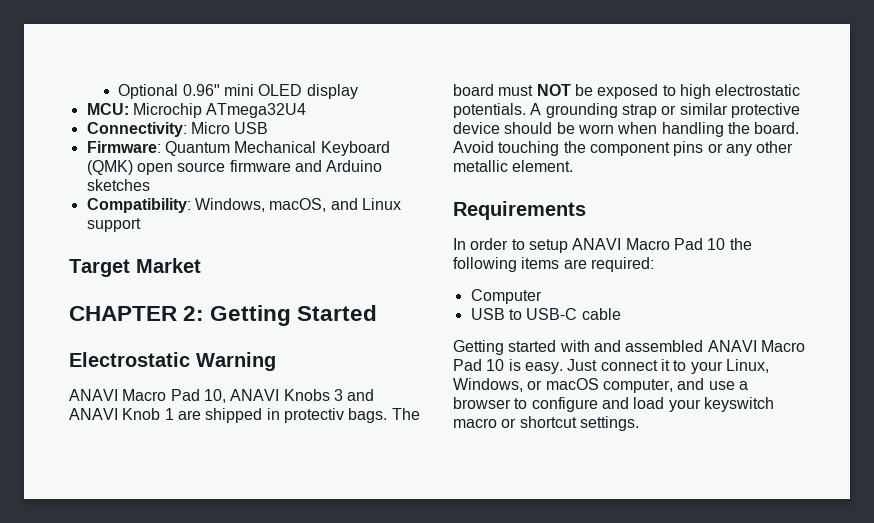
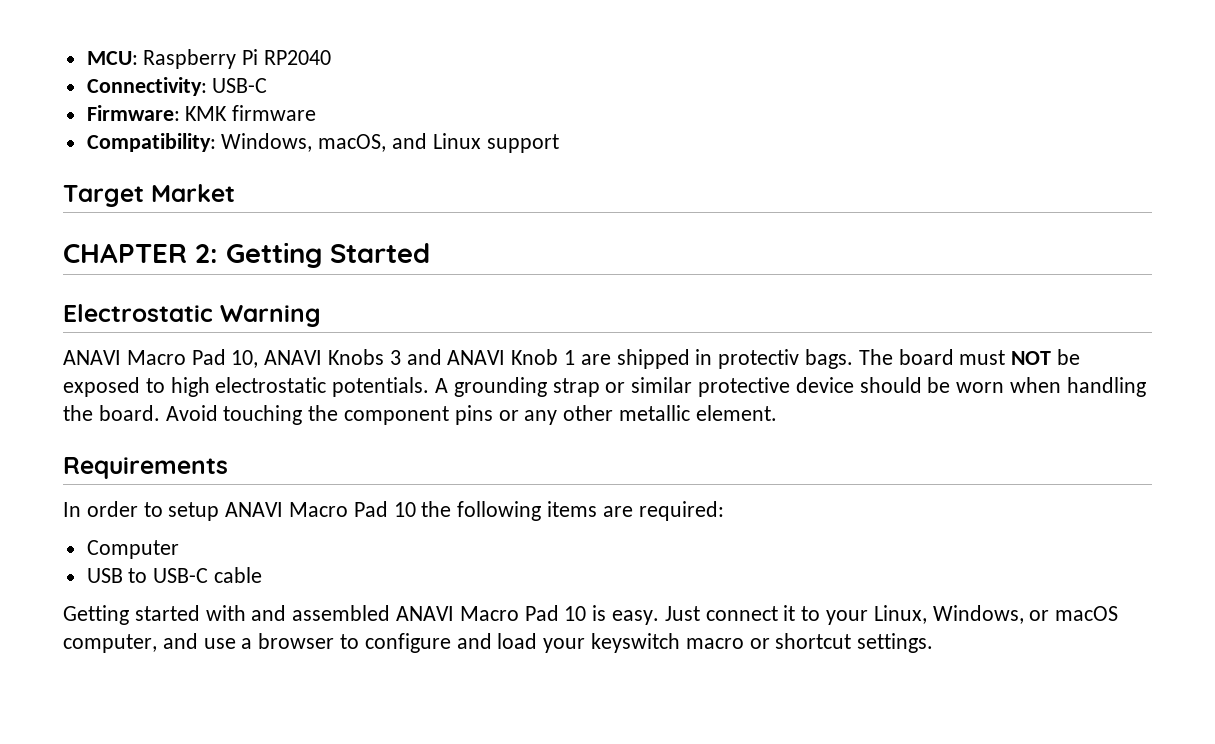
- Optional 0.96" mini OLED display
- MCU: Microchip ATmega32U4
+ MCU: Raspberry Pi RP2040
- Connectivity: Micro USB
+ Connectivity: USB-C
- Firmware: Quantum Mechanical Keyboard (QMK) open source firmware and Arduino sketches
+ Firmware: KMK firmware

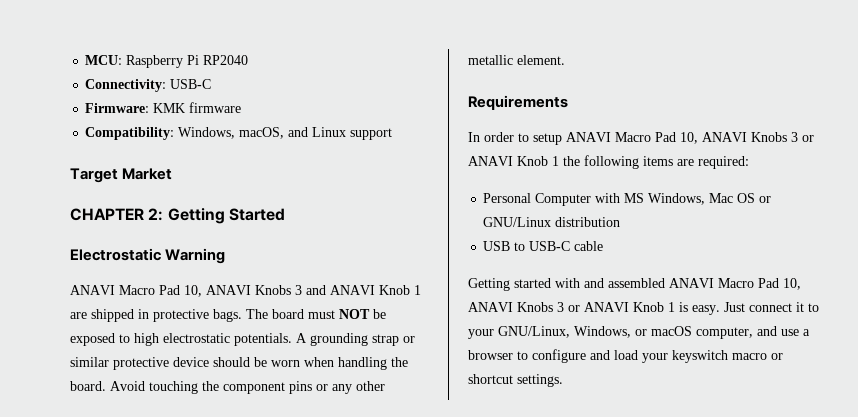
- ANAVI Macro Pad 10, ANAVI Knobs 3 and ANAVI Knob 1 are shipped in protectiv bags.
+ ANAVI Macro Pad 10, ANAVI Knobs 3 and ANAVI Knob 1 are shipped in protective bags.
- In order to setup ANAVI Macro Pad 10 the following items are required:
+ In order to setup ANAVI Macro Pad 10, ANAVI Knobs 3 or ANAVI Knob 1 the following items are required:
- Computer
+ Personal Computer with MS Windows, Mac OS or GNU/Linux distribution
- Getting started with and assembled ANAVI Macro Pad 10 is easy.
+ Getting started with and assembled ANAVI Macro Pad 10, ANAVI Knobs 3 or ANAVI Knob 1 is easy.
- Just connect it to your Linux, Windows, or macOS computer, and use a browser to configure and load your keyswitch macro or shortcut settings.
+ Just connect it to your GNU/Linux, Windows, or macOS computer, and use a browser to configure and load your keyswitch macro or shortcut settings.

